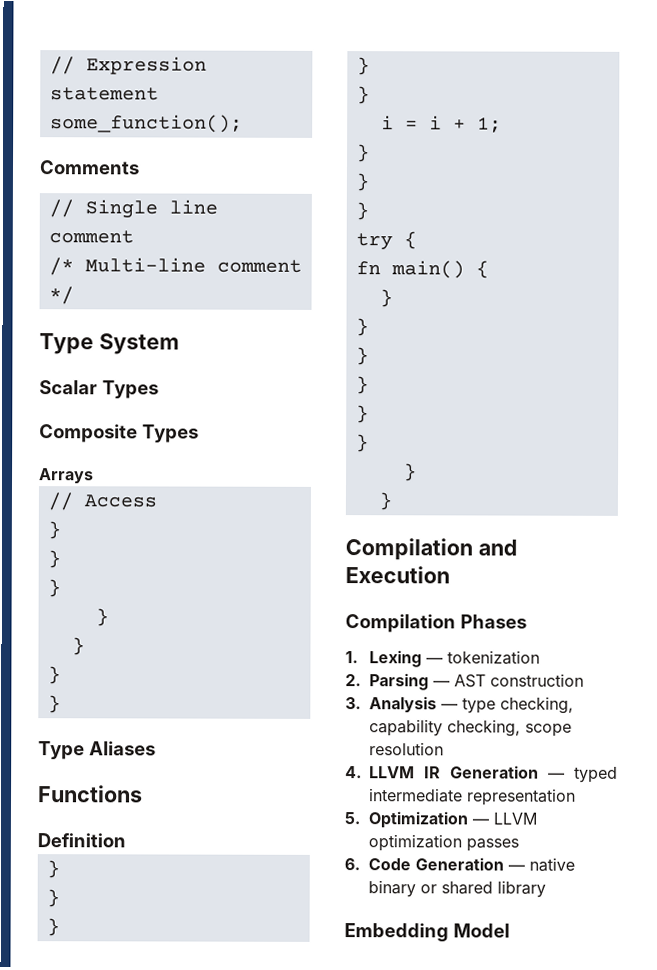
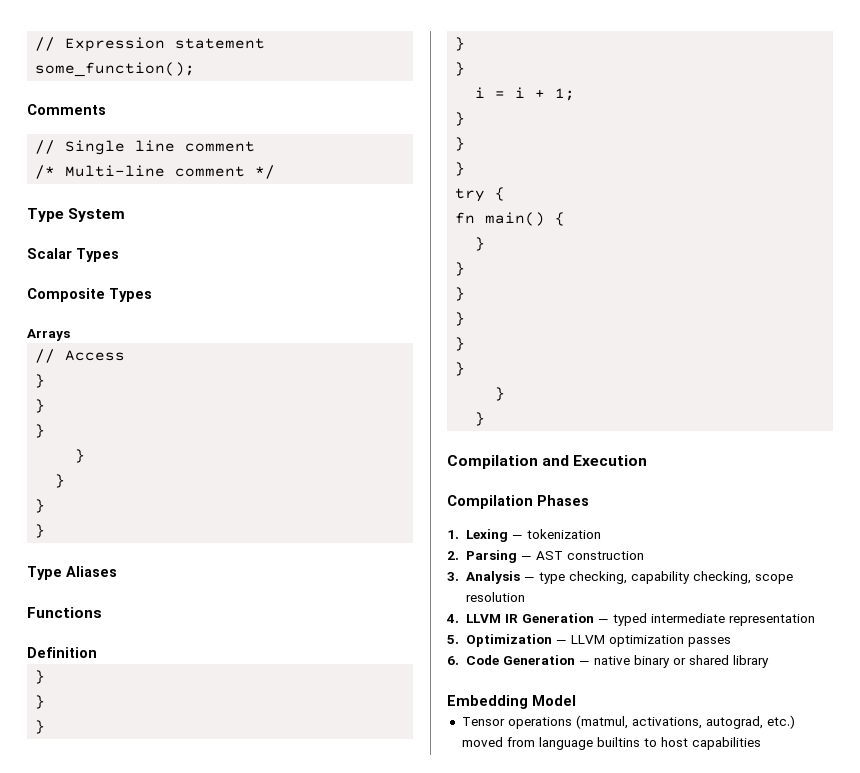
+ Tensor operations (matmul, activations, autograd, etc.) moved from language builtins to host capabilities

